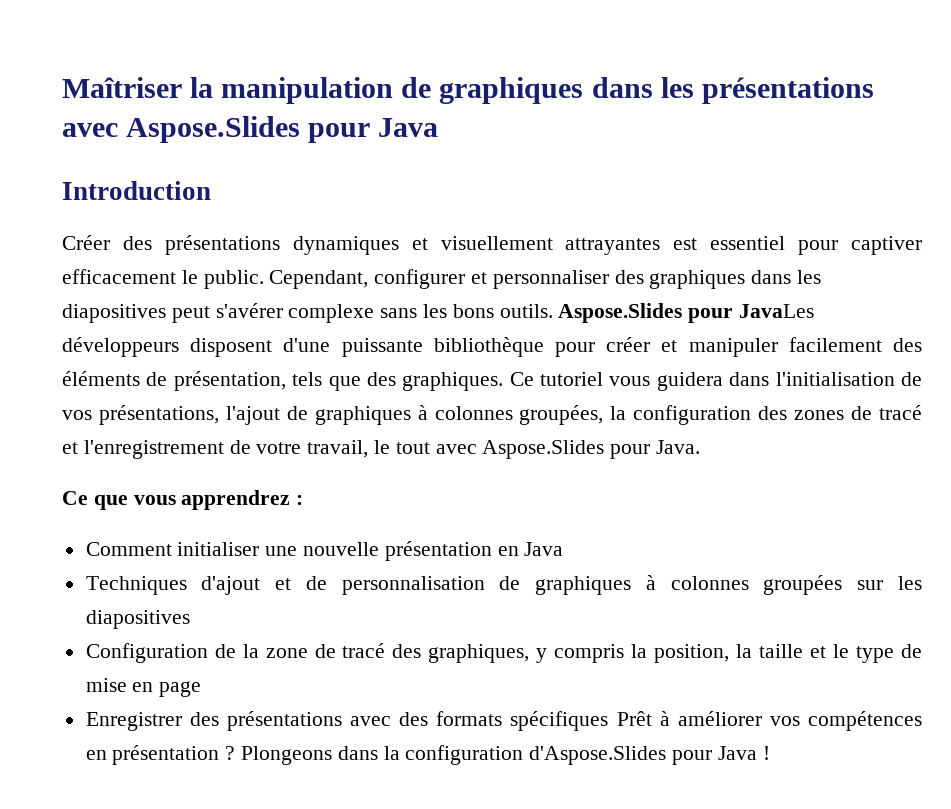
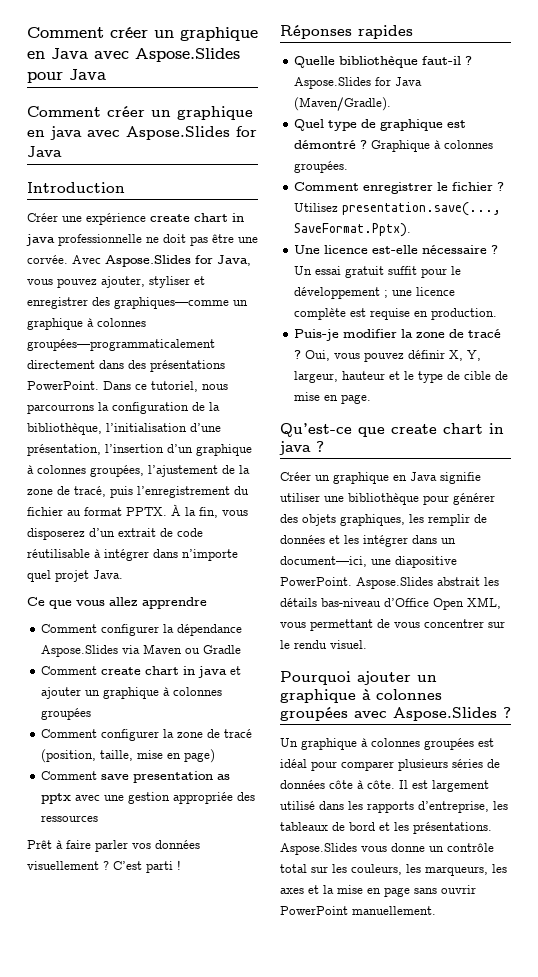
- Maîtriser la manipulation de graphiques dans les présentations avec Aspose.Slides pour Java
+ Comment créer un graphique en Java avec Aspose.Slides pour Java
+ Comment créer un graphique en java avec Aspose.Slides for Java
  Introduction
- Créer des présentations dynamiques et visuellement attrayantes est essentiel pour captiver efficacement le public. Cependant, configurer et personnaliser des graphiques dans les diapositives peut s'avérer complexe sans les bons outils. Aspose.Slides pour JavaLes développeurs disposent d'une puissante bibliothèque pour créer et manipuler facilement des éléments de présentation, tels que des graphiques. Ce tutoriel vous guidera dans l'initialisation de vos présentations, l'ajout de graphiques à colonnes groupées, la configuration des zones de tracé et l'enregistrement de votre travail, le tout avec Aspose.Slides pour Java.
+ Créer une expérience create chart in java professionnelle ne doit pas être une corvée. Avec Aspose.Slides for Java, vous pouvez ajouter, styliser et enregistrer des graphiques—comme un graphique à colonnes groupées—programmaticalement directement dans des présentations PowerPoint. Dans ce tutoriel, nous parcourrons la configuration de la bibliothèque, l’initialisation d’une présentation, l’insertion d’un graphique à colonnes groupées, l’ajustement de la zone de tracé, puis l’enregistrement du fichier au format PPTX. À la fin, vous disposerez d’un extrait de code réutilisable à intégrer dans n’importe quel projet Java.
- Ce que vous apprendrez :
- Comment initialiser une nouvelle présentation en Java
- Techniques d'ajout et de personnalisation de graphiques à colonnes groupées sur les diapositives
- Configuration de la zone de tracé des graphiques, y compris la position, la taille et le type de mise en page
- Enregistrer des présentations avec des formats spécifiques Prêt à améliorer vos compétences en présentation ? Plongeons dans la configuration d'Aspose.Slides pour Java !
+ Ce que vous allez apprendre
+ Comment configurer la dépendance Aspose.Slides via Maven ou Gradle
+ Comment create chart in java et ajouter un graphique à colonnes groupées
+ Comment configurer la zone de tracé (position, taille, mise en page)
+ Comment save presentation as pptx avec une gestion appropriée des ressources
+ Prêt à faire parler vos données visuellement ? C’est parti !
+ Réponses rapides
+ Quelle bibliothèque faut‑il ? Aspose.Slides for Java (Maven/Gradle).
+ Quel type de graphique est démontré ? Graphique à colonnes groupées.
+ Comment enregistrer le fichier ? Utilisez presentation.save(..., SaveFormat.Pptx).
+ Une licence est‑elle nécessaire ? Un essai gratuit suffit pour le développement ; une licence complète est requise en production.
+ Puis‑je modifier la zone de tracé ? Oui, vous pouvez définir X, Y, largeur, hauteur et le type de cible de mise en page.
+ Qu’est‑ce que create chart in java ?
+ Créer un graphique en Java signifie utiliser une bibliothèque pour générer des objets graphiques, les remplir de données et les intégrer dans un document—ici, une diapositive PowerPoint. Aspose.Slides abstrait les détails bas‑niveau d’Office Open XML, vous permettant de vous concentrer sur le rendu visuel.
+ Pourquoi ajouter un graphique à colonnes groupées avec Aspose.Slides ?
+ Un graphique à colonnes groupées est idéal pour comparer plusieurs séries de données côte à côte. Il est largement utilisé dans les rapports d’entreprise, les tableaux de bord et les présentations. Aspose.Slides vous donne un contrôle total sur les couleurs, les marqueurs, les axes et la mise en page sans ouvrir PowerPoint manuellement.

